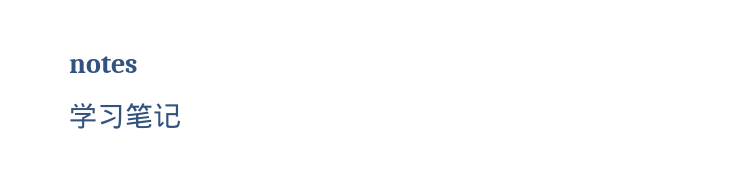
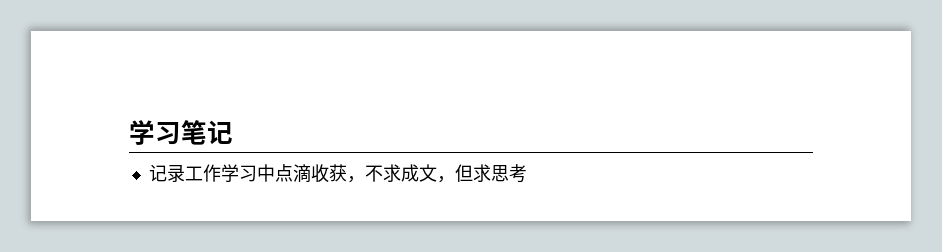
- notes
+ 记录工作学习中点滴收获，不求成文，但求思考

